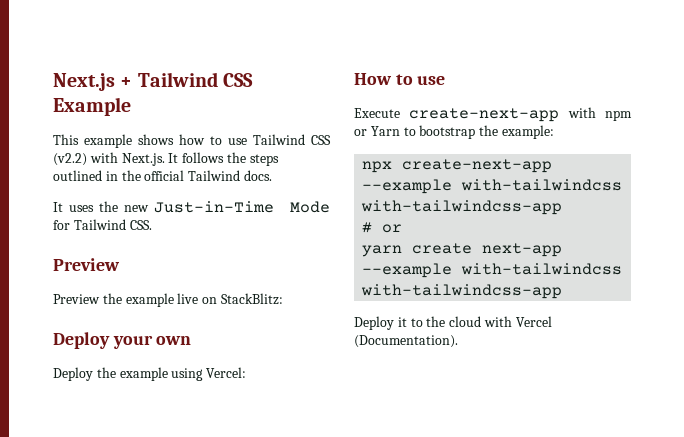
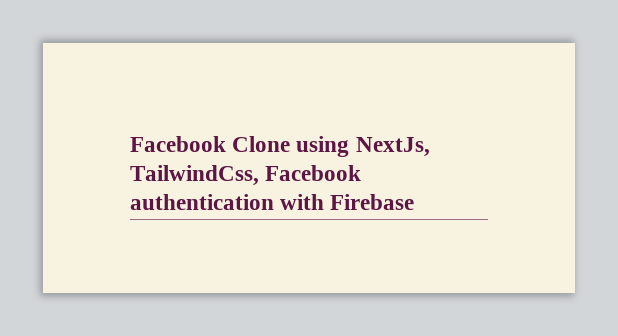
- Next.js + Tailwind CSS Example
- This example shows how to use Tailwind CSS (v2.2) with Next.js. It follows the steps outlined in the official Tailwind docs.
- It uses the new Just-in-Time Mode for Tailwind CSS.
- Preview
- Preview the example live on StackBlitz:
- Deploy your own
- Deploy the example using Vercel:
- How to use
- Execute create-next-app with npm or Yarn to bootstrap the example:
- npx create-next-app --example with-tailwindcss with-tailwindcss-app
- # or
- yarn create next-app --example with-tailwindcss with-tailwindcss-app
- Deploy it to the cloud with Vercel (Documentation).
+ Facebook Clone using NextJs, TailwindCss, Facebook authentication with Firebase

